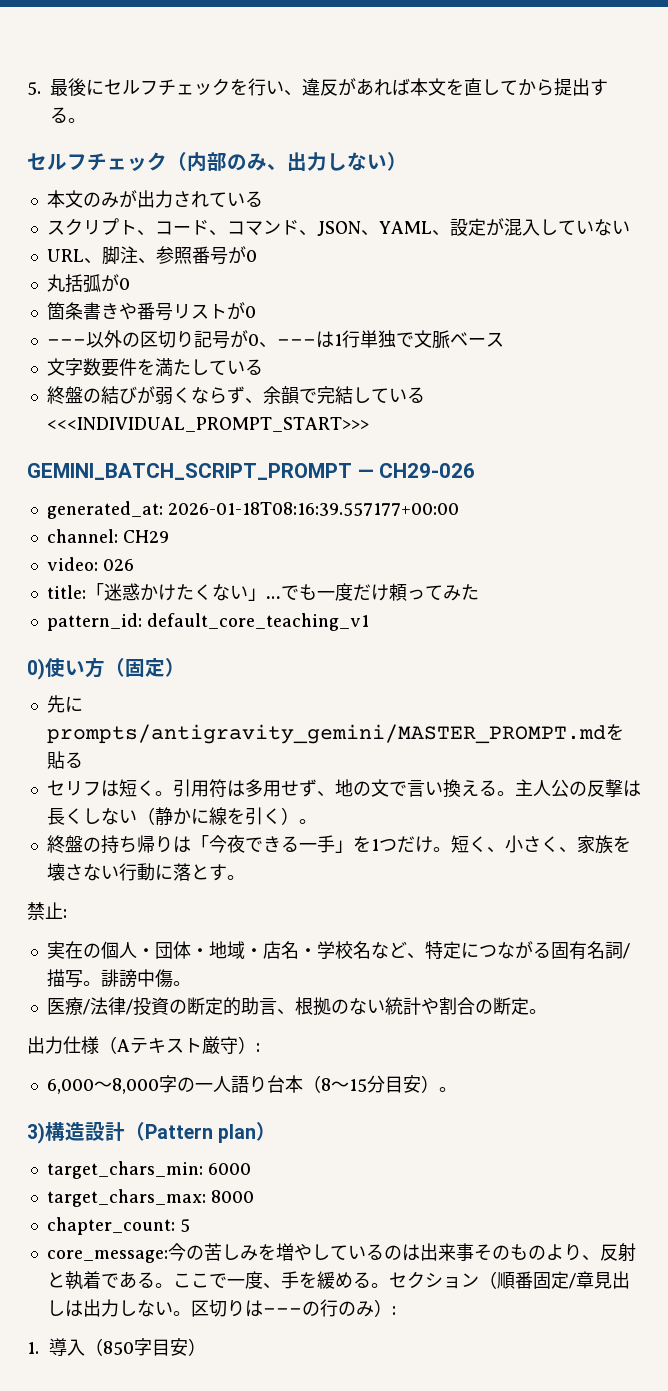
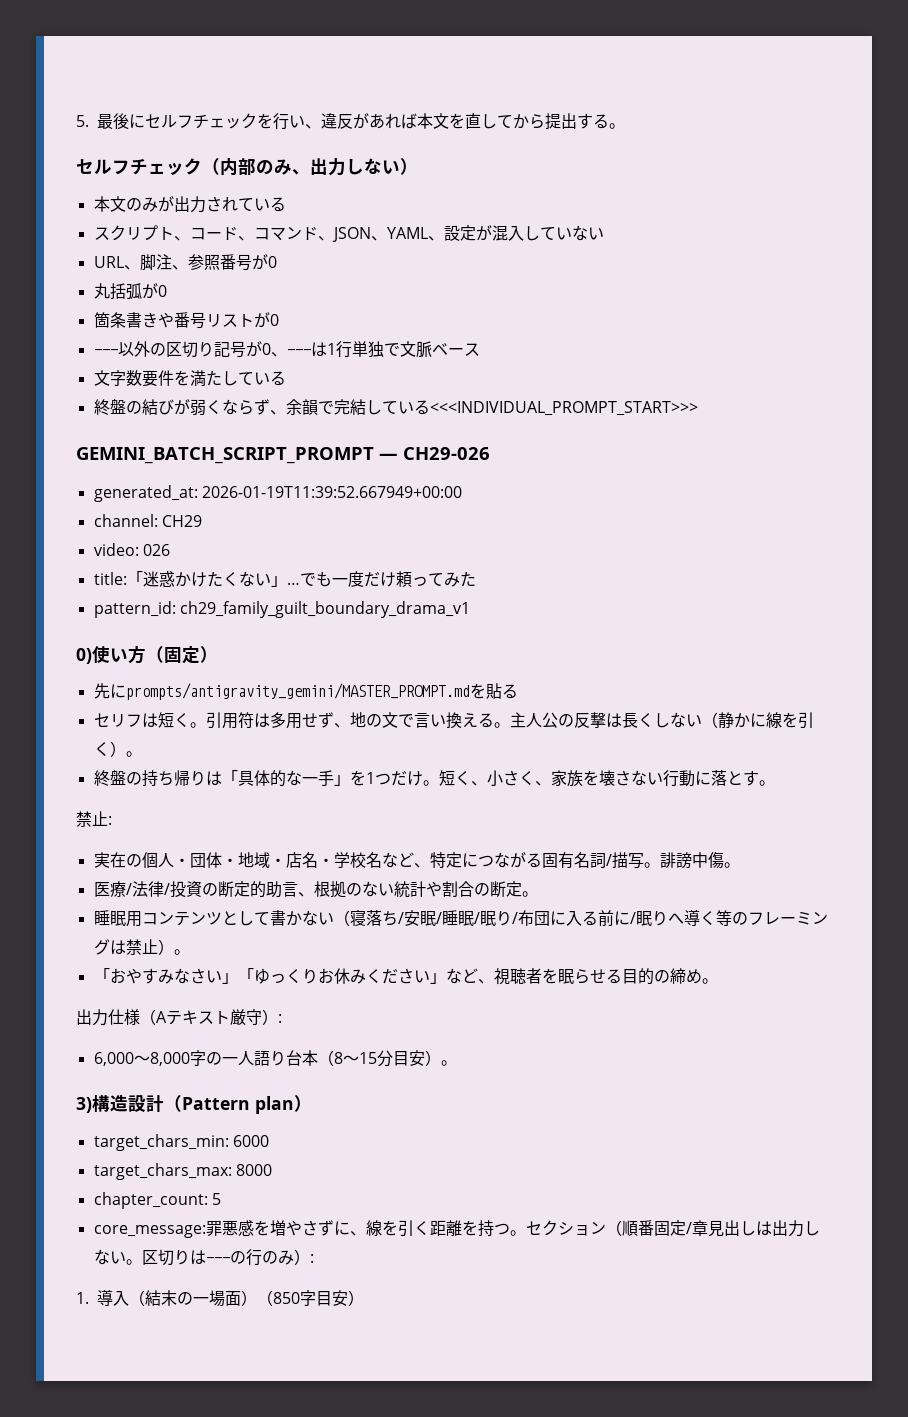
- generated_at: 2026-01-18T08:16:39.557177+00:00
+ generated_at: 2026-01-19T11:39:52.667949+00:00
- pattern_id: default_core_teaching_v1
+ pattern_id: ch29_family_guilt_boundary_drama_v1
- 終盤の持ち帰りは「今夜できる一手」を1つだけ。
+ 終盤の持ち帰りは「具体的な一手」を1つだけ。
+ 睡眠用コンテンツとして書かない（寝落ち/安眠/睡眠/眠り/布団に入る前に/眠りへ導く等のフレーミングは禁止）。
+ 「おやすみなさい」「ゆっくりお休みください」など、視聴者を眠らせる目的の締め。
- core_message:今の苦しみを増やしているのは出来事そのものより、反射と執着である。ここで一度、手を緩める。
+ core_message:罪悪感を増やさずに、線を引く距離を持つ。
- 1.導入（850字目安）
+ 1.導入（結末の一場面）（850字目安）

